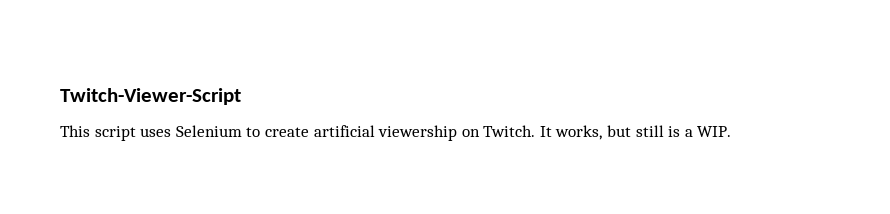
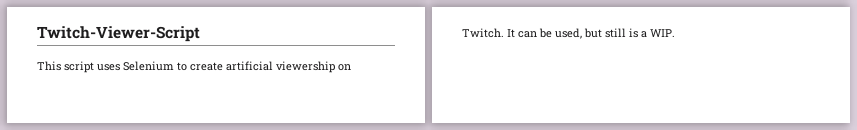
- It works, but still is a WIP.
+ It can be used, but still is a WIP.

